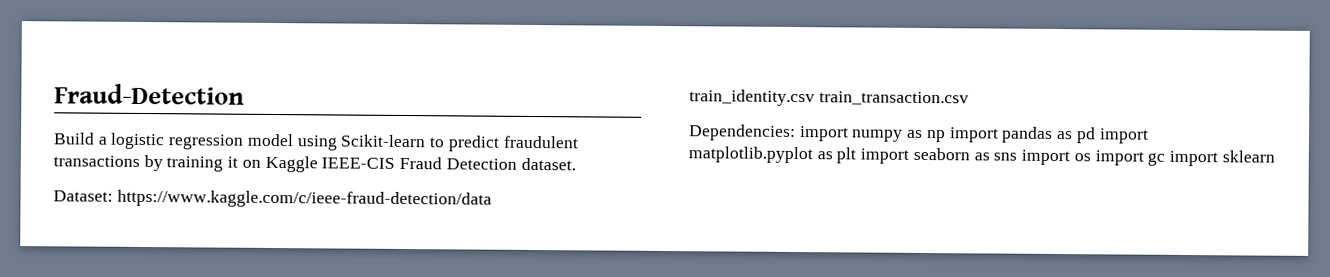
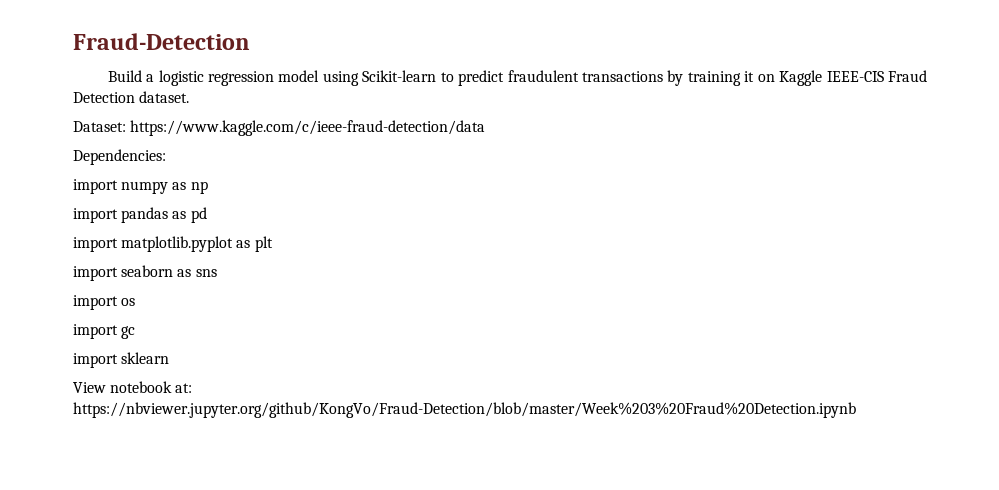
- train_identity.csv train_transaction.csv
- Dependencies: import numpy as np import pandas as pd import matplotlib.pyplot as plt import seaborn as sns import os import gc import sklearn
+ Dependencies:
+ import numpy as np
+ import pandas as pd
+ import matplotlib.pyplot as plt
+ import seaborn as sns
+ import os
+ import gc
+ import sklearn
+ View notebook at: https://nbviewer.jupyter.org/github/KongVo/Fraud-Detection/blob/master/Week%203%20Fraud%20Detection.ipynb

